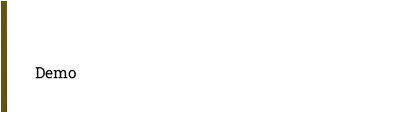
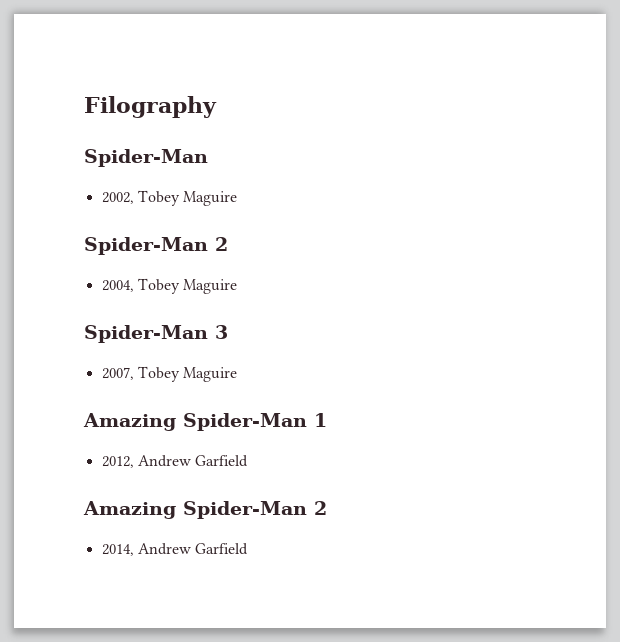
- Demo
+ Filography
+ Spider-Man
+ 2002, Tobey Maguire
+ Spider-Man 2
+ 2004, Tobey Maguire
+ Spider-Man 3
+ 2007, Tobey Maguire
+ Amazing Spider-Man 1
+ 2012, Andrew Garfield
+ Amazing Spider-Man 2
+ 2014, Andrew Garfield

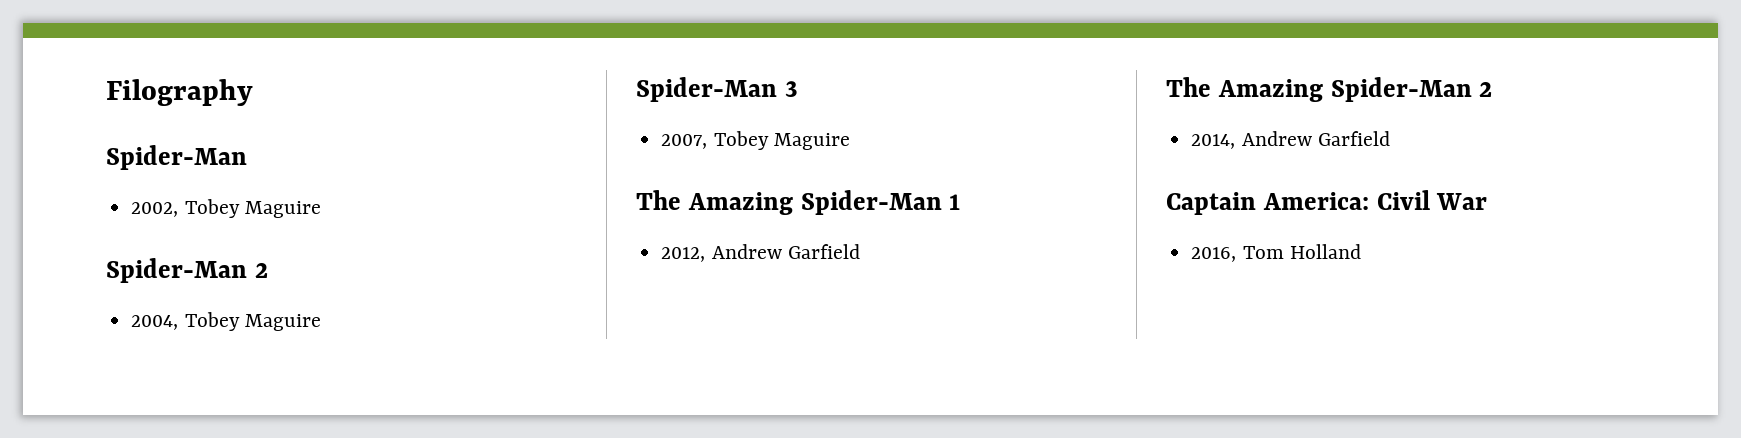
- Amazing Spider-Man 1
+ The Amazing Spider-Man 1
- Amazing Spider-Man 2
+ The Amazing Spider-Man 2
+ Captain America: Civil War
+ 2016, Tom Holland

